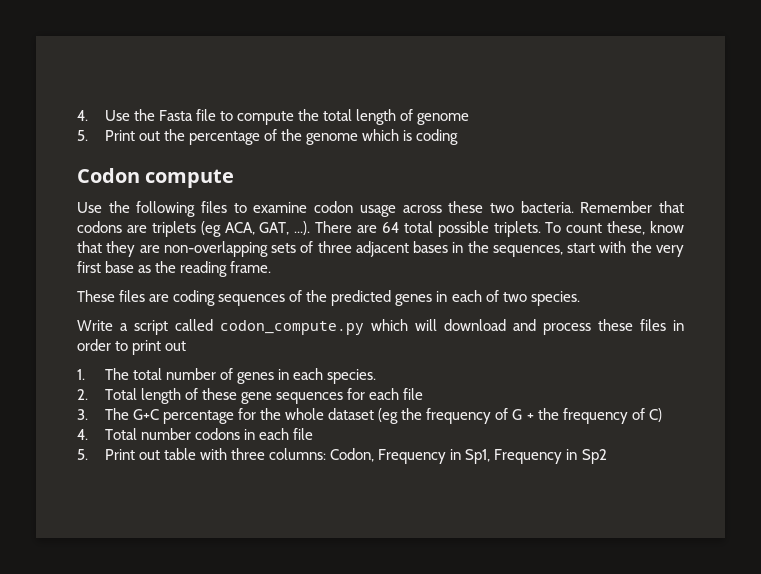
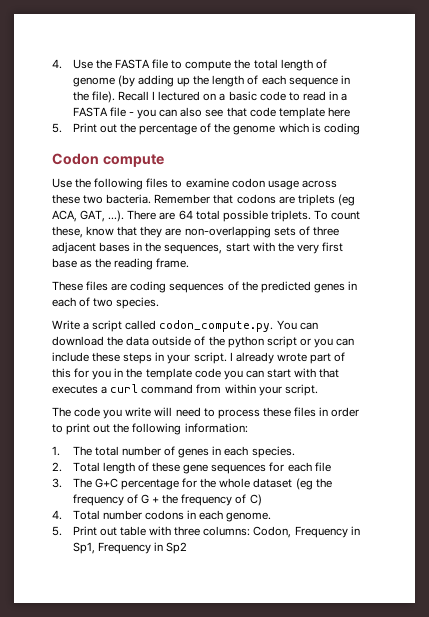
- 4. Use the Fasta file to compute the total length of genome
+ 4. Use the FASTA file to compute the total length of genome (by adding up the length of each sequence in the file). Recall I lectured on a basic code to read in a FASTA file - you can also see that code template here
- Write a script called codon_compute.py which will download and process these files in order to print out
+ Write a script called codon_compute.py. You can download the data outside of the python script or you can include these steps in your script. I already wrote part of this for you in the template code you can start with that executes a curl command from within your script.
+ The code you write will need to process these files in order to print out the following information:
- 4. Total number codons in each file
+ 4. Total number codons in each genome.

